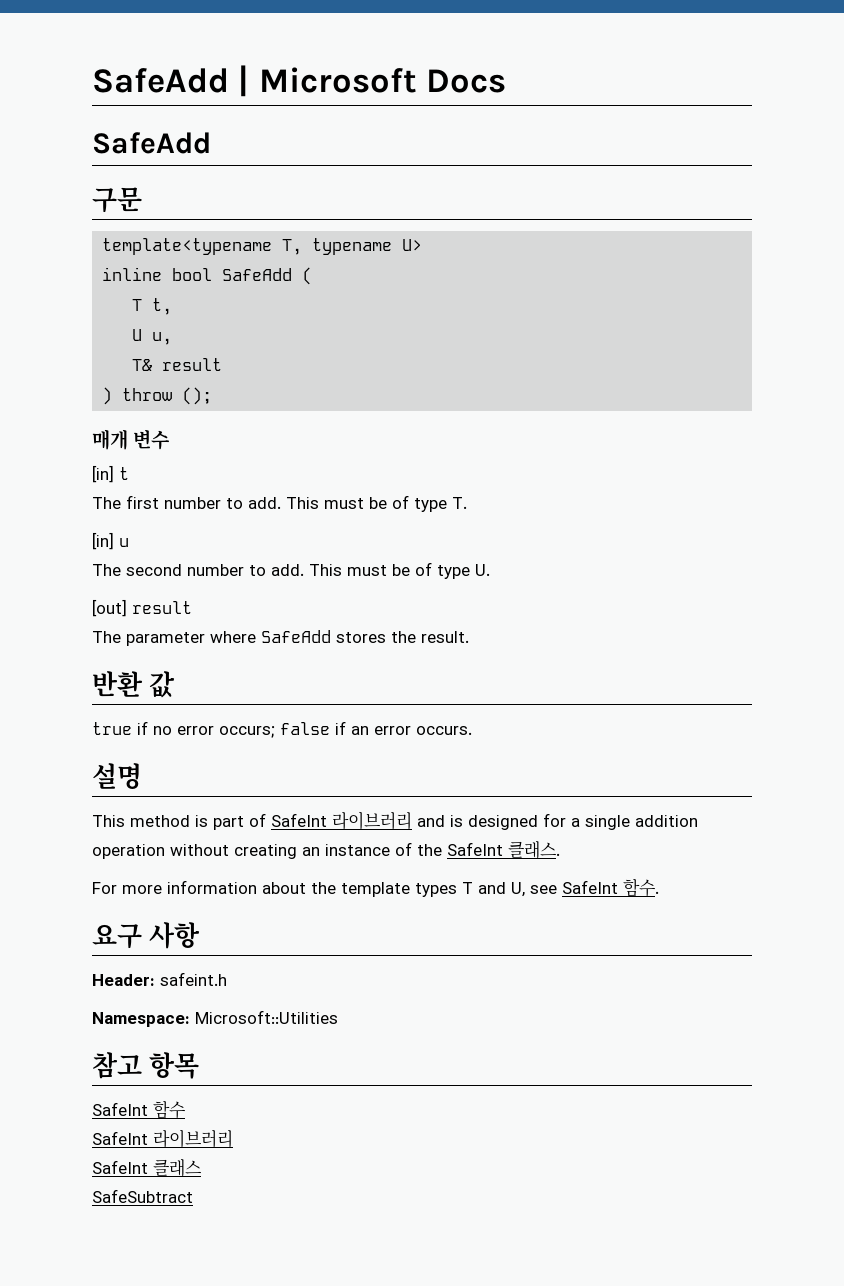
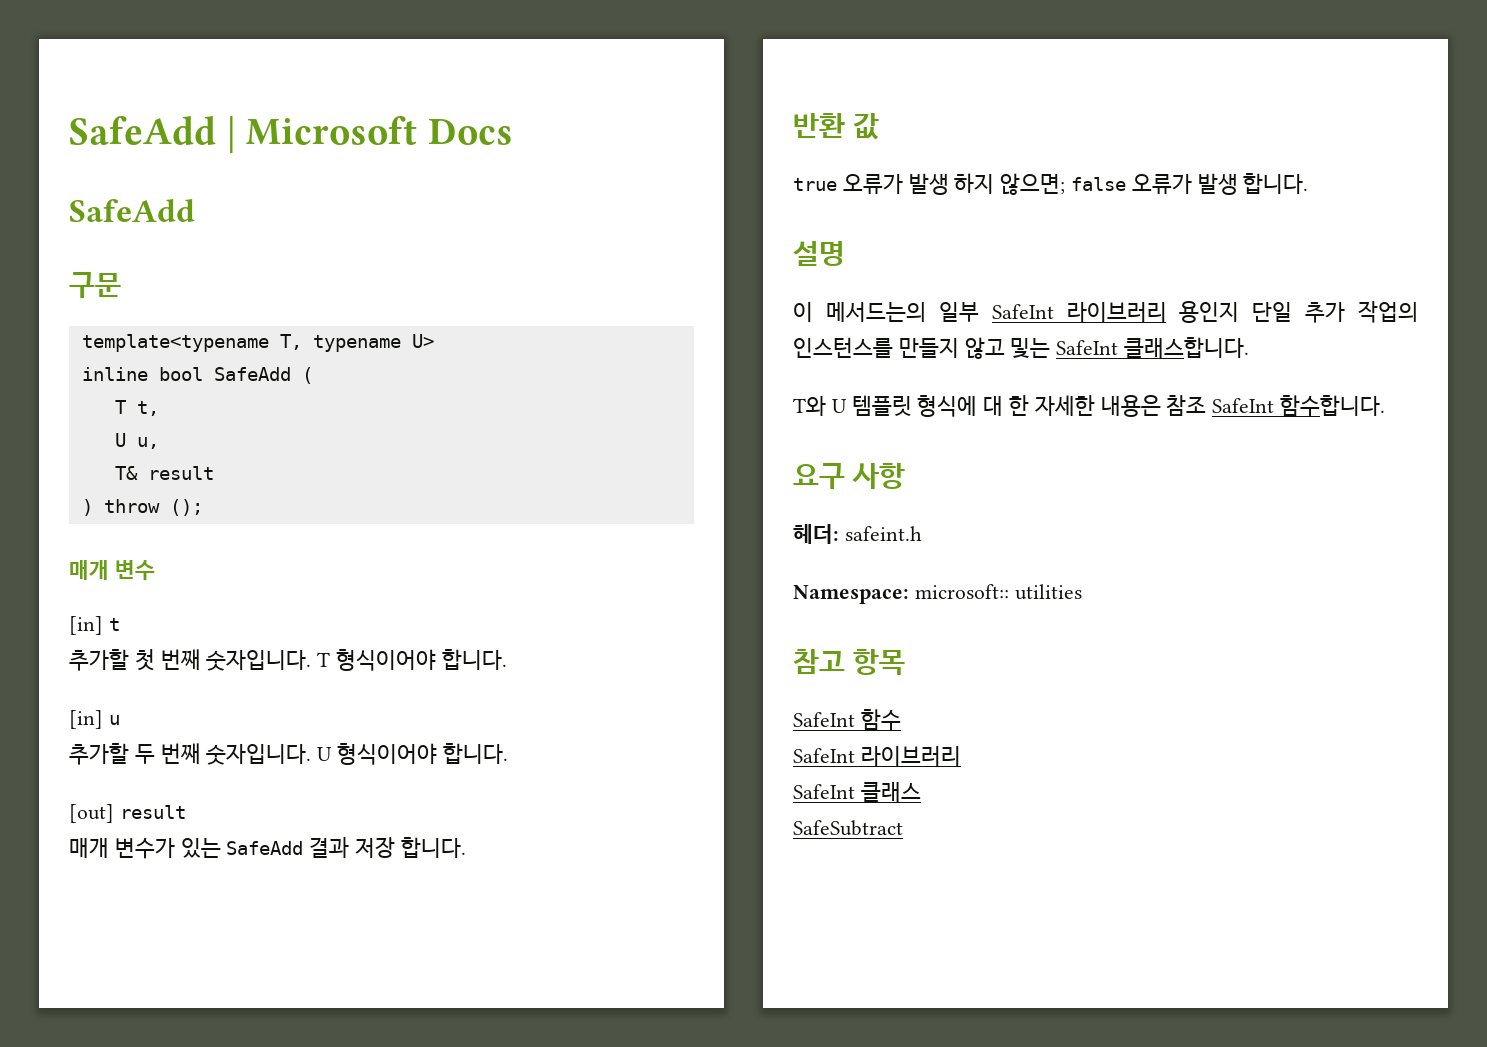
- The first number to add. This must be of type T.
+ 추가할 첫 번째 숫자입니다. T 형식이어야 합니다.
  [in] u
- The second number to add. This must be of type U.
+ 추가할 두 번째 숫자입니다. U 형식이어야 합니다.
  [out] result
- The parameter where SafeAdd stores the result.
+ 매개 변수가 있는 SafeAdd 결과 저장 합니다.
  반환 값
- true if no error occurs; false if an error occurs.
+ true 오류가 발생 하지 않으면; false 오류가 발생 합니다.
  설명
- This method is part of SafeInt 라이브러리 and is designed for a single addition operation without creating an instance of the SafeInt 클래스.
- For more information about the template types T and U, see SafeInt 함수.
+ 이 메서드는의 일부 SafeInt 라이브러리 용인지 단일 추가 작업의 인스턴스를 만들지 않고 및는 SafeInt 클래스합니다.
+ T와 U 템플릿 형식에 대 한 자세한 내용은 참조 SafeInt 함수합니다.
- Header: safeint.h
+ 헤더: safeint.h
- Namespace: Microsoft::Utilities
+ Namespace: microsoft:: utilities

